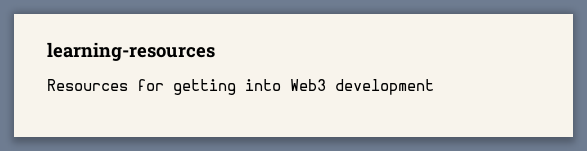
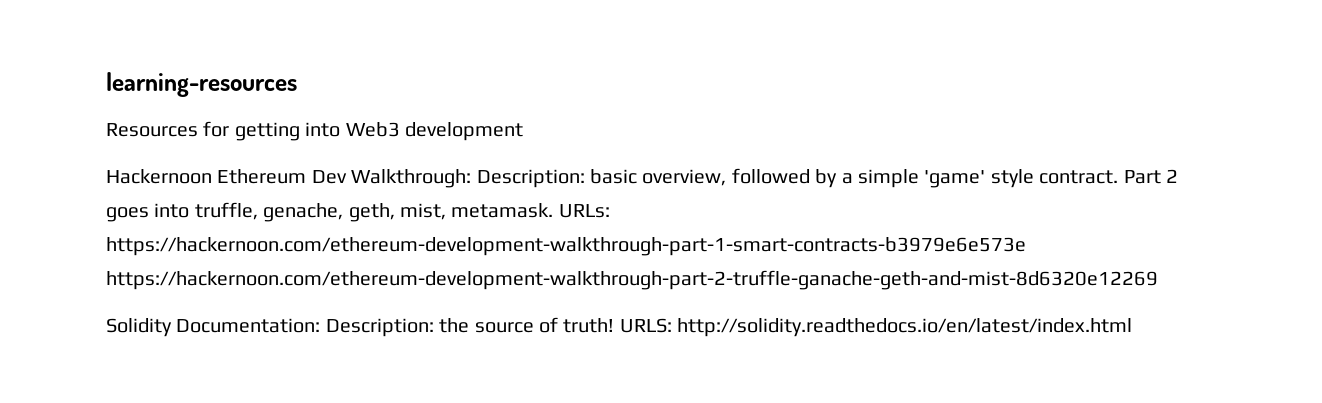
+ Hackernoon Ethereum Dev Walkthrough: Description: basic overview, followed by a simple 'game' style contract. Part 2 goes into truffle, genache, geth, mist, metamask. URLs: https://hackernoon.com/ethereum-development-walkthrough-part-1-smart-contracts-b3979e6e573e https://hackernoon.com/ethereum-development-walkthrough-part-2-truffle-ganache-geth-and-mist-8d6320e12269
+ Solidity Documentation: Description: the source of truth! URLS: http://solidity.readthedocs.io/en/latest/index.html

